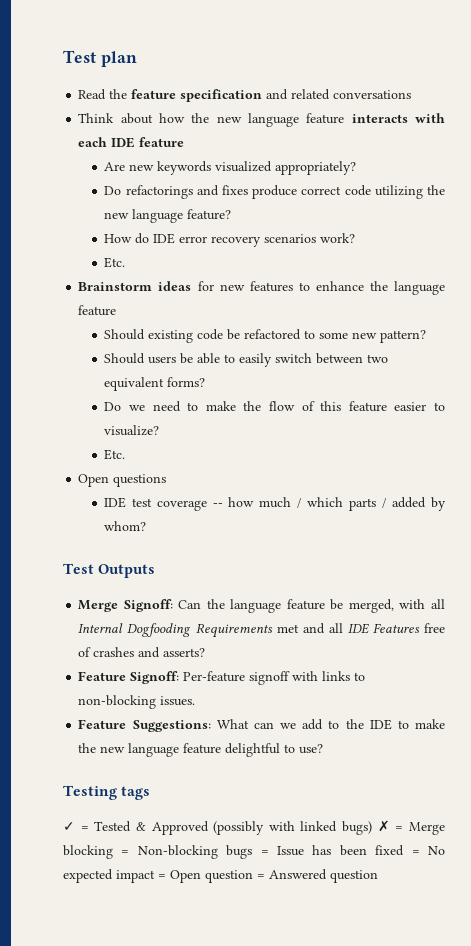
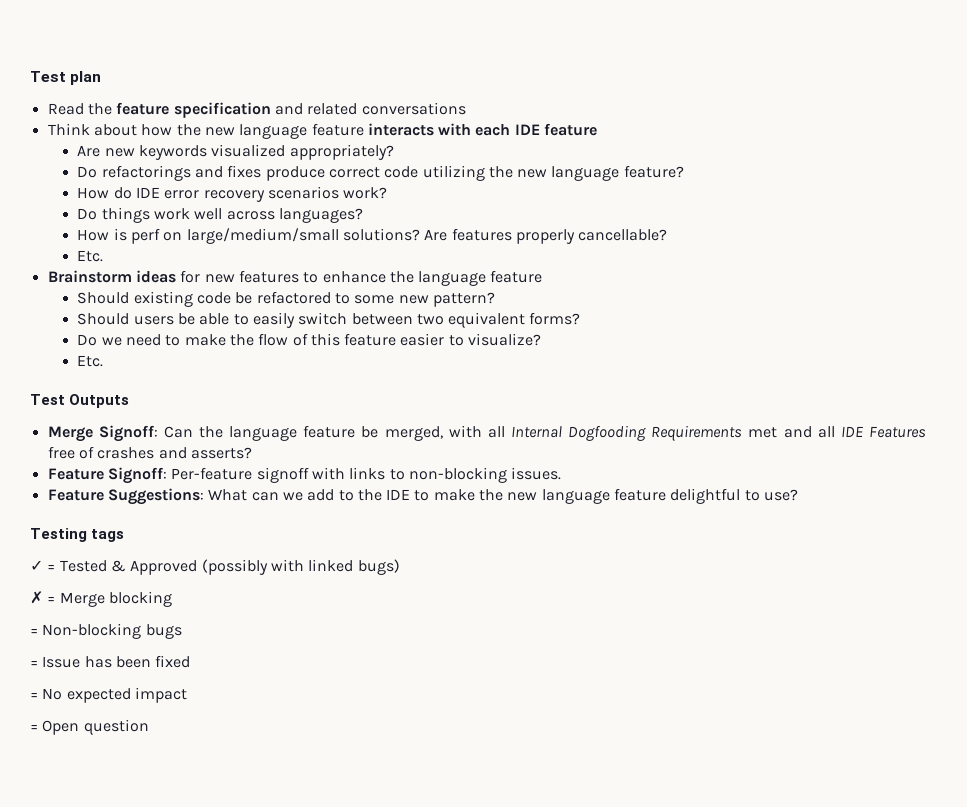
+ Do things work well across languages?
+ How is perf on large/medium/small solutions? Are features properly cancellable?
- Open questions
- IDE test coverage -- how much / which parts / added by whom?
- ✓ = Tested & Approved (possibly with linked bugs) ✗ = Merge blocking = Non-blocking bugs = Issue has been fixed = No expected impact = Open question = Answered question
+ ✓ = Tested & Approved (possibly with linked bugs)
+ ✗ = Merge blocking
+ = Non-blocking bugs
+ = Issue has been fixed
+ = No expected impact
+ = Open question

